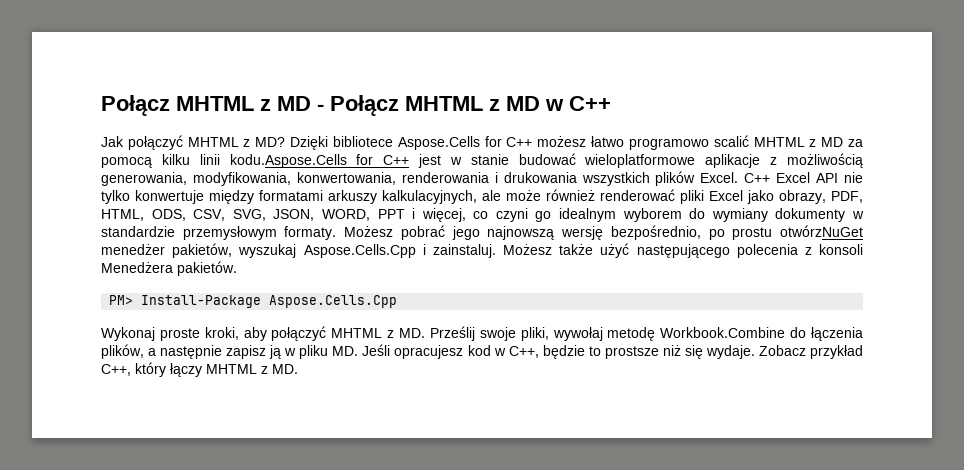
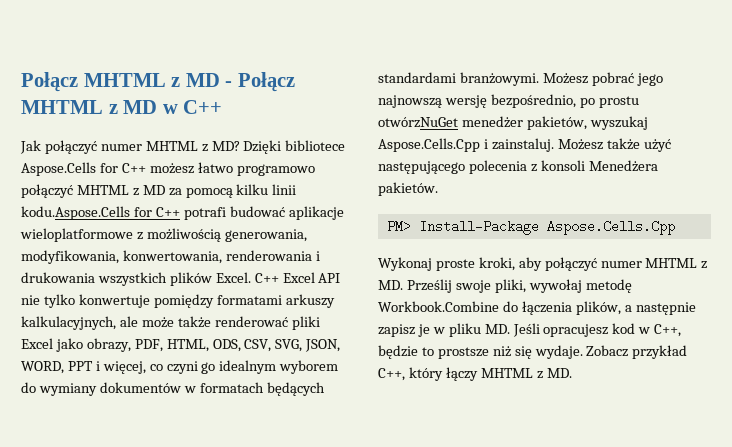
- Jak połączyć MHTML z MD?
+ Jak połączyć numer MHTML z MD?
- Dzięki bibliotece Aspose.Cells for C++ możesz łatwo programowo scalić MHTML z MD za pomocą kilku linii kodu.Aspose.Cells for C++ jest w stanie budować wieloplatformowe aplikacje z możliwością generowania, modyfikowania, konwertowania, renderowania i drukowania wszystkich plików Excel.
+ Dzięki bibliotece Aspose.Cells for C++ możesz łatwo programowo połączyć MHTML z MD za pomocą kilku linii kodu.Aspose.Cells for C++ potrafi budować aplikacje wieloplatformowe z możliwością generowania, modyfikowania, konwertowania, renderowania i drukowania wszystkich plików Excel.
- C++ Excel API nie tylko konwertuje między formatami arkuszy kalkulacyjnych, ale może również renderować pliki Excel jako obrazy, PDF, HTML, ODS, CSV, SVG, JSON, WORD, PPT i więcej, co czyni go idealnym wyborem do wymiany dokumenty w standardzie przemysłowym formaty.
+ C++ Excel API nie tylko konwertuje pomiędzy formatami arkuszy kalkulacyjnych, ale może także renderować pliki Excel jako obrazy, PDF, HTML, ODS, CSV, SVG, JSON, WORD, PPT i więcej, co czyni go idealnym wyborem do wymiany dokumentów w formatach będących standardami branżowymi.
- Wykonaj proste kroki, aby połączyć MHTML z MD. Prześlij swoje pliki, wywołaj metodę Workbook.Combine do łączenia plików, a następnie zapisz ją w pliku MD. Jeśli opracujesz kod w C++, będzie to prostsze niż się wydaje.
+ Wykonaj proste kroki, aby połączyć numer MHTML z MD. Prześlij swoje pliki, wywołaj metodę Workbook.Combine do łączenia plików, a następnie zapisz je w pliku MD. Jeśli opracujesz kod w C++, będzie to prostsze niż się wydaje.

